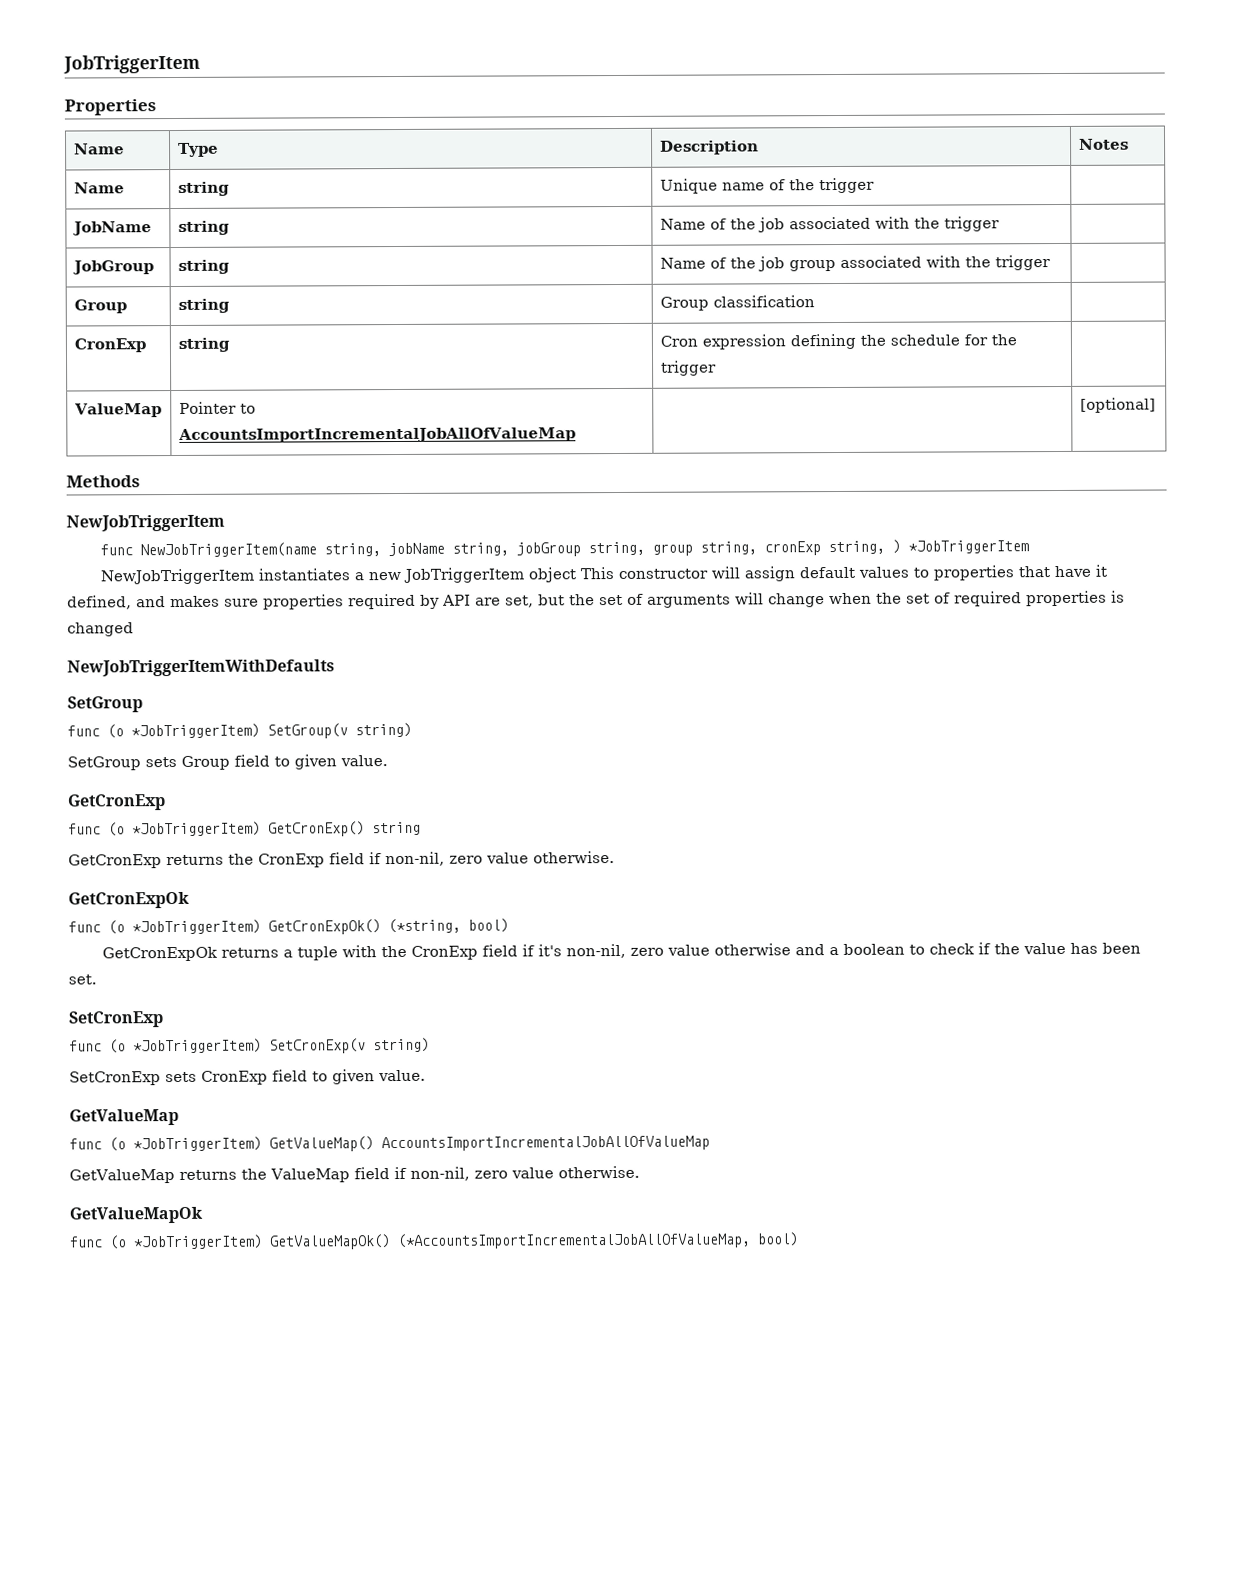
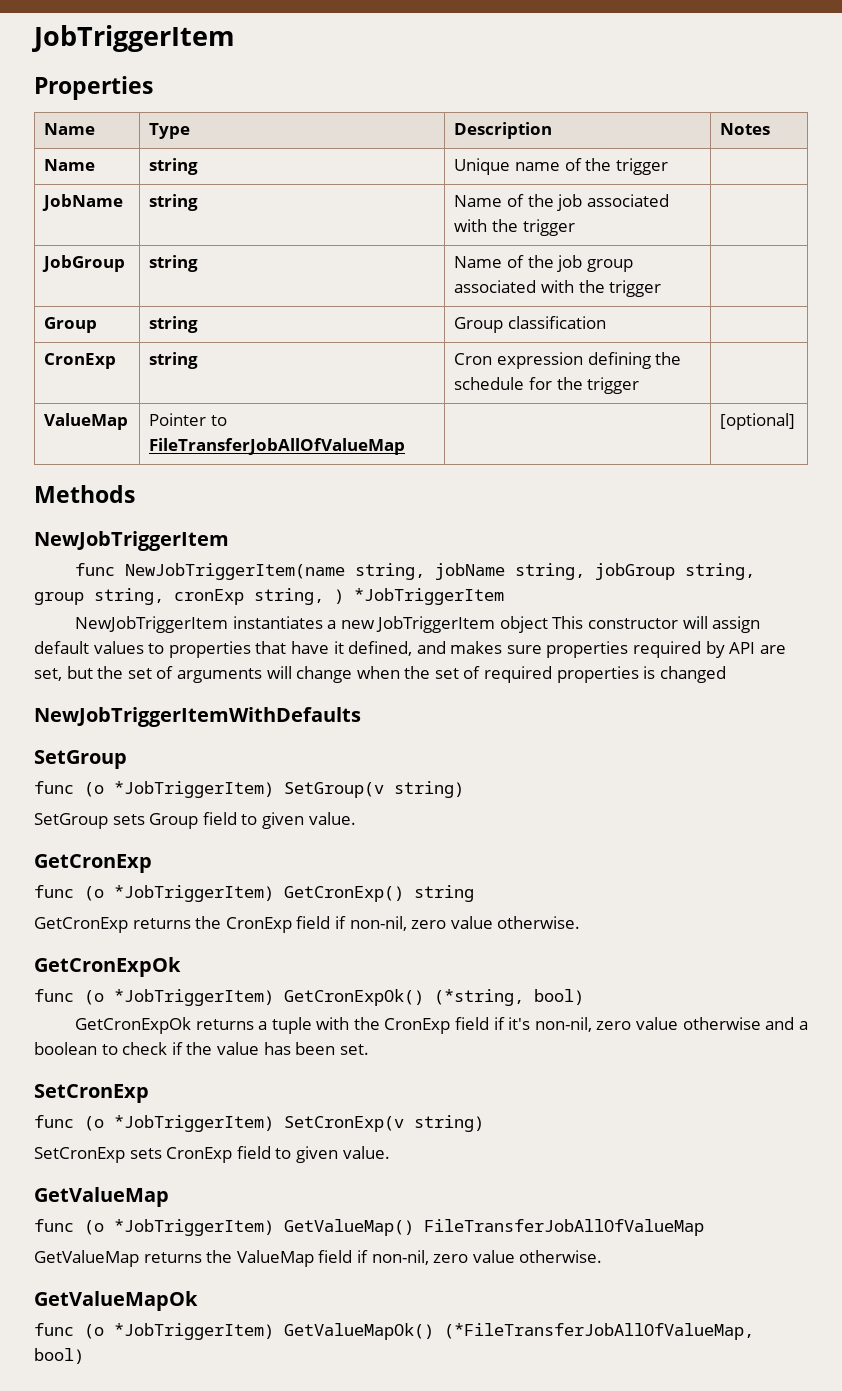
- ValueMap | Pointer to AccountsImportIncrementalJobAllOfValueMap | | [optional]
+ ValueMap | Pointer to FileTransferJobAllOfValueMap | | [optional]
- func (o *JobTriggerItem) GetValueMap() AccountsImportIncrementalJobAllOfValueMap
+ func (o *JobTriggerItem) GetValueMap() FileTransferJobAllOfValueMap
- func (o *JobTriggerItem) GetValueMapOk() (*AccountsImportIncrementalJobAllOfValueMap, bool)
+ func (o *JobTriggerItem) GetValueMapOk() (*FileTransferJobAllOfValueMap, bool)

